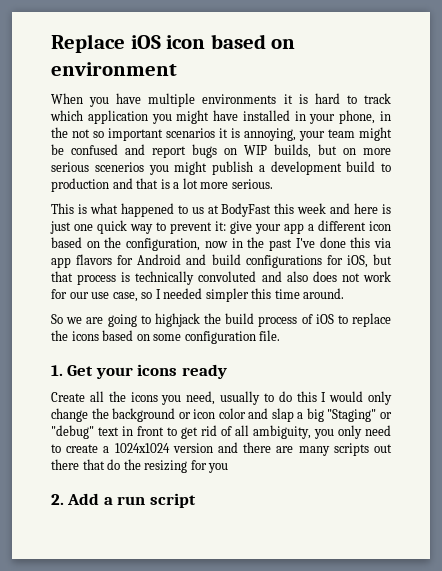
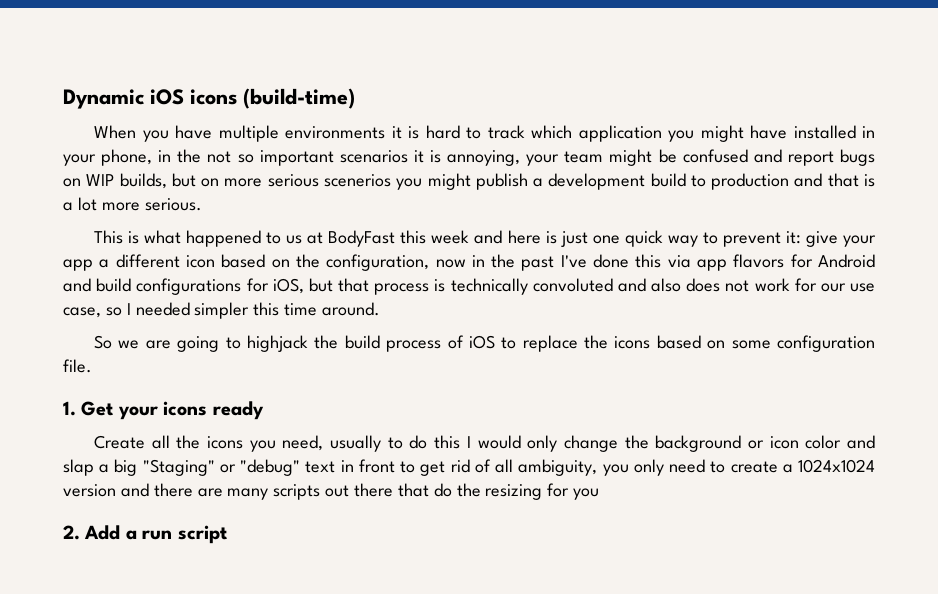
- Replace iOS icon based on environment
+ Dynamic iOS icons (build-time)

